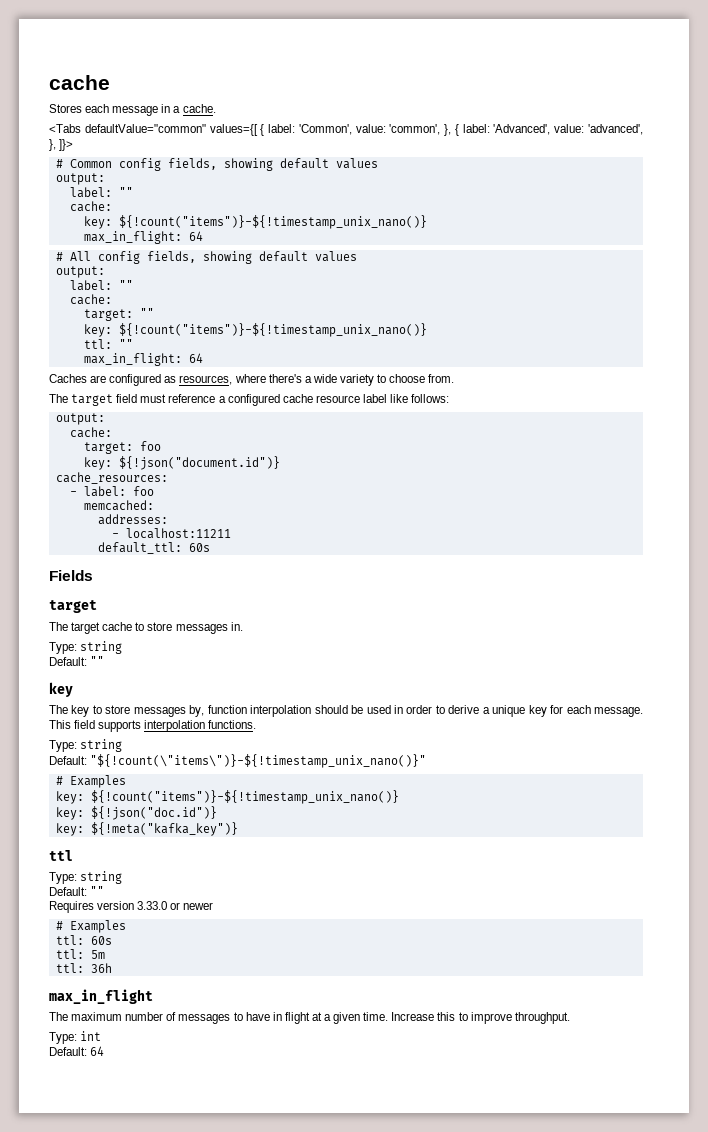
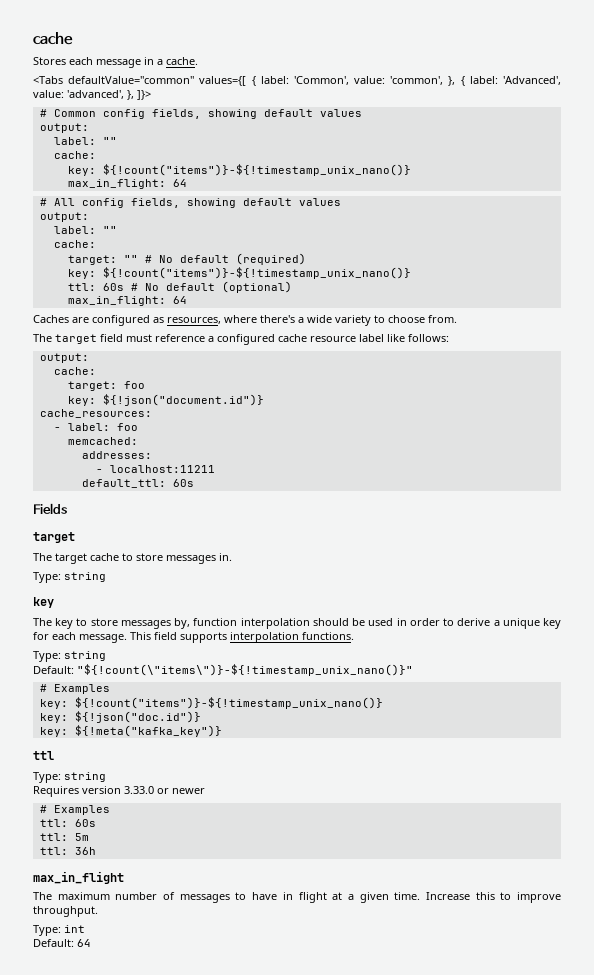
- target: ""
+ target: "" # No default (required)
- ttl: ""
+ ttl: 60s # No default (optional)
  The target cache to store messages in.
  Type: string
- Default: ""
  ttl
  Type: string
- Default: ""

